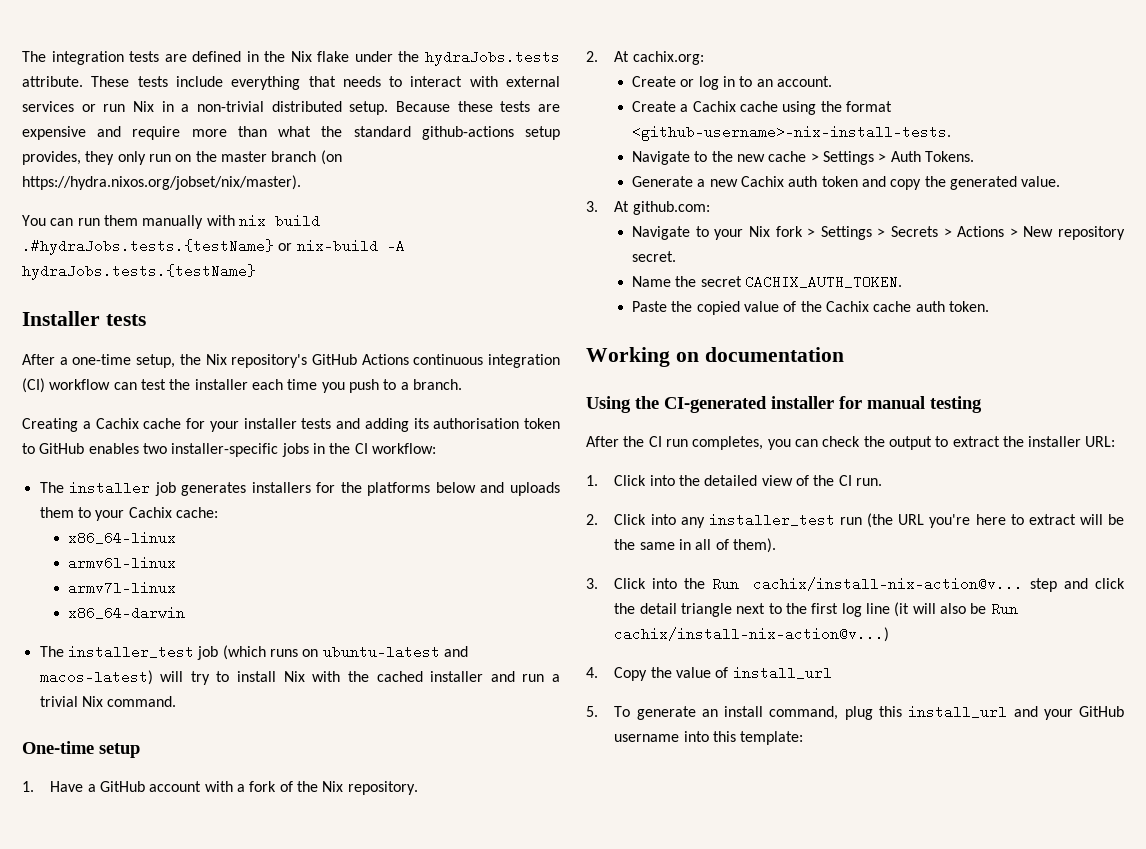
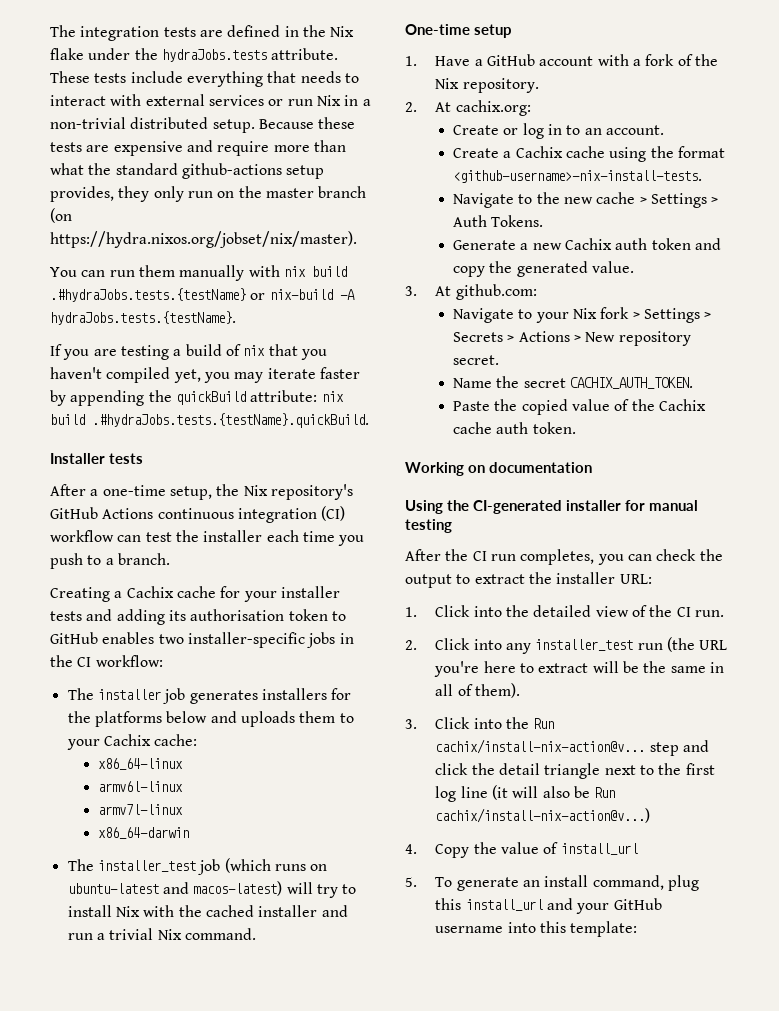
- You can run them manually with nix build .#hydraJobs.tests.{testName} or nix-build -A hydraJobs.tests.{testName}
+ You can run them manually with nix build .#hydraJobs.tests.{testName} or nix-build -A hydraJobs.tests.{testName}.
+ If you are testing a build of nix that you haven't compiled yet, you may iterate faster by appending the quickBuild attribute: nix build .#hydraJobs.tests.{testName}.quickBuild.

